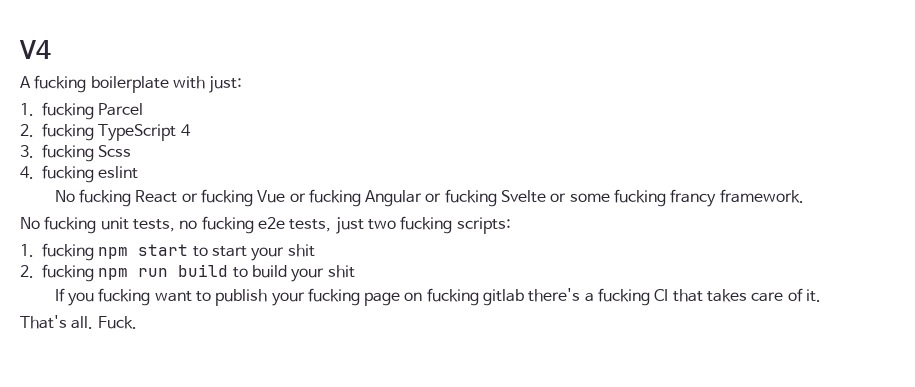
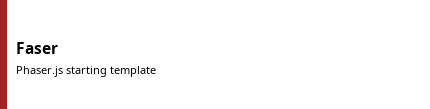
- V4
- A fucking boilerplate with just:
- 1. fucking Parcel
- 2. fucking TypeScript 4
- 3. fucking Scss
- 4. fucking eslint
- No fucking React or fucking Vue or fucking Angular or fucking Svelte or some fucking francy framework.
- No fucking unit tests, no fucking e2e tests, just two fucking scripts:
- 1. fucking npm start to start your shit
- 2. fucking npm run build to build your shit
- If you fucking want to publish your fucking page on fucking gitlab there's a fucking CI that takes care of it.
- That's all. Fuck.
+ Faser
+ Phaser.js starting template

